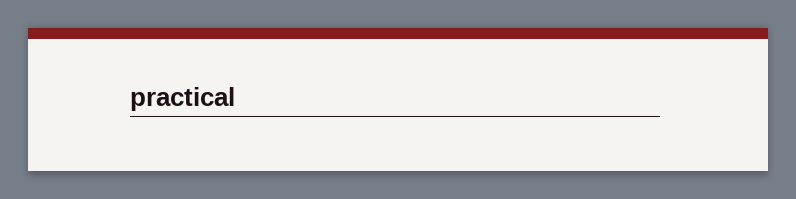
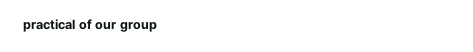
- practical
+ practical of our group

